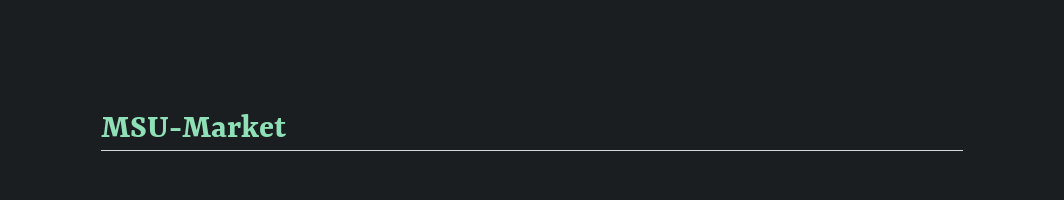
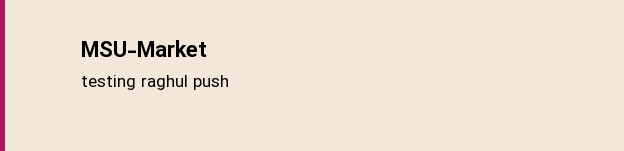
+ testing raghul push

